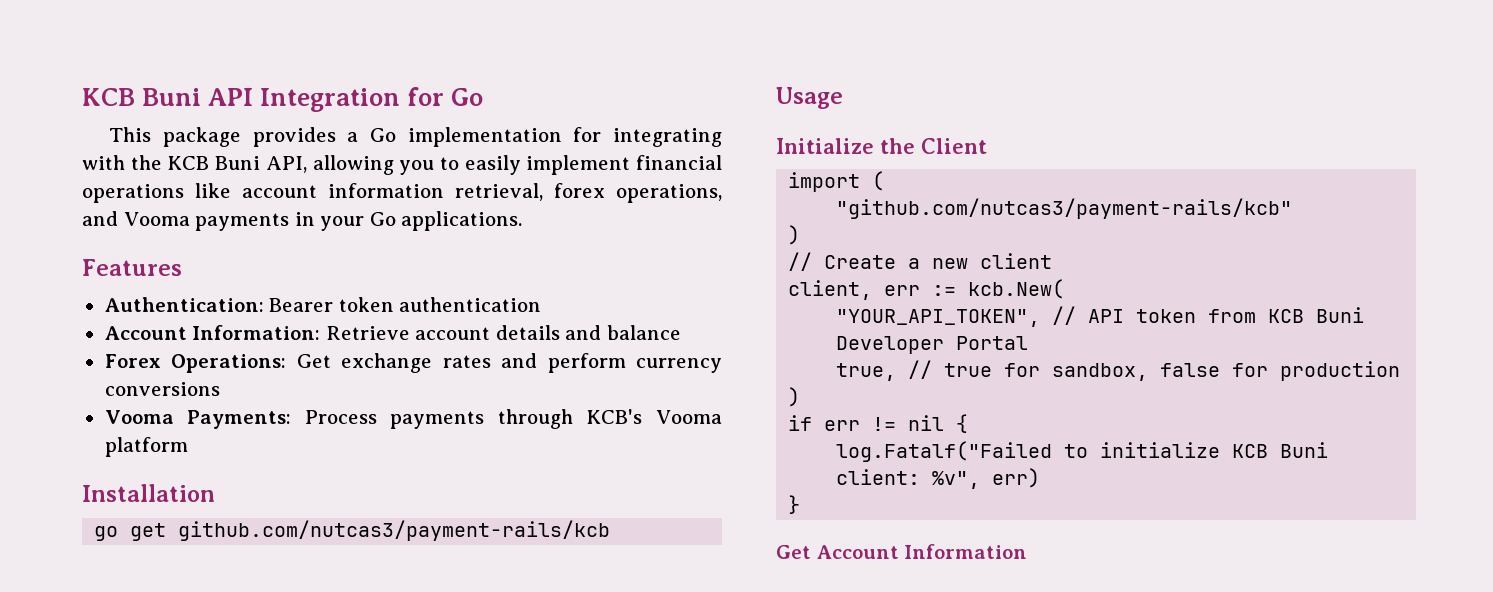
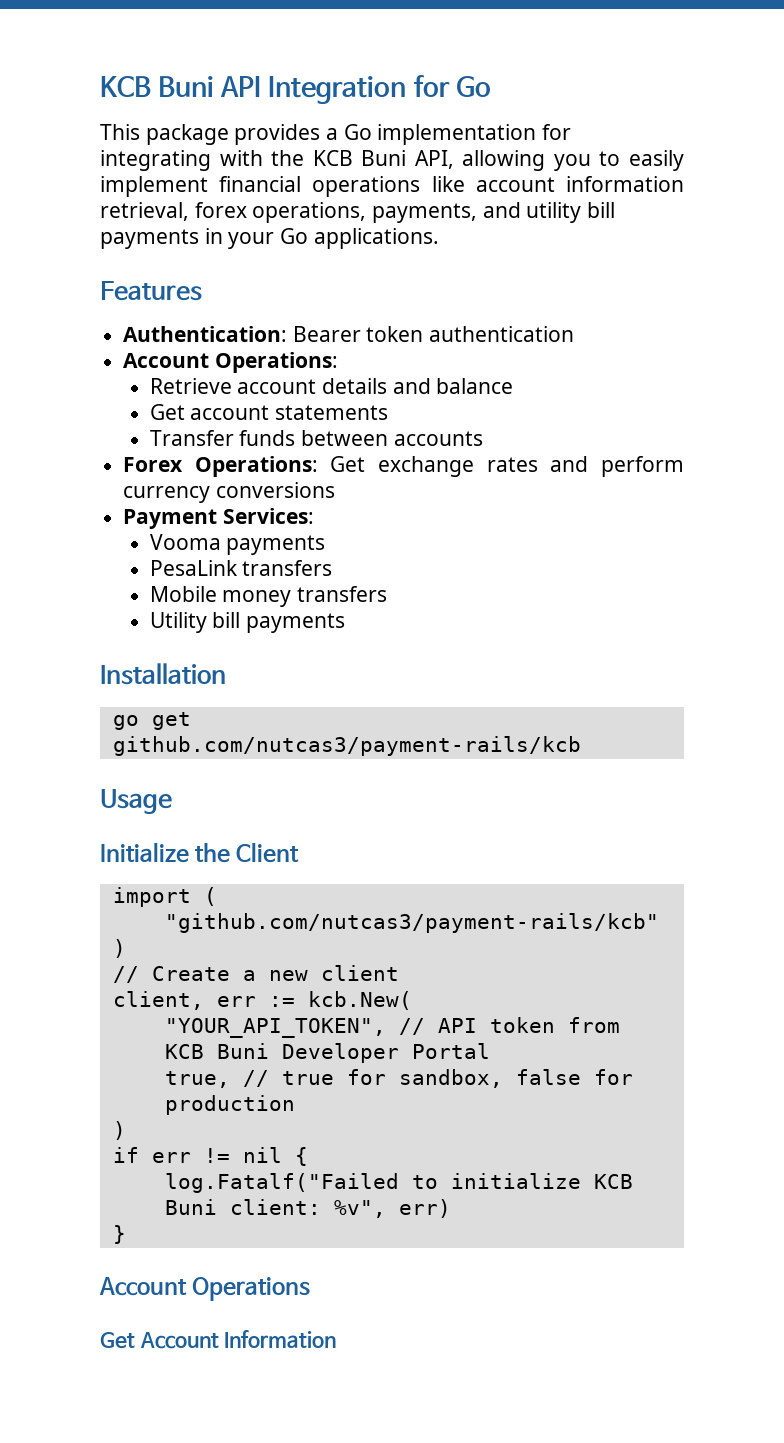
- This package provides a Go implementation for integrating with the KCB Buni API, allowing you to easily implement financial operations like account information retrieval, forex operations, and Vooma payments in your Go applications.
+ This package provides a Go implementation for integrating with the KCB Buni API, allowing you to easily implement financial operations like account information retrieval, forex operations, payments, and utility bill payments in your Go applications.
- Account Information: Retrieve account details and balance
+ Account Operations:
+ Retrieve account details and balance
+ Get account statements
+ Transfer funds between accounts
- Vooma Payments: Process payments through KCB's Vooma platform
+ Payment Services:
+ Vooma payments
+ PesaLink transfers
+ Mobile money transfers
+ Utility bill payments
+ Account Operations

